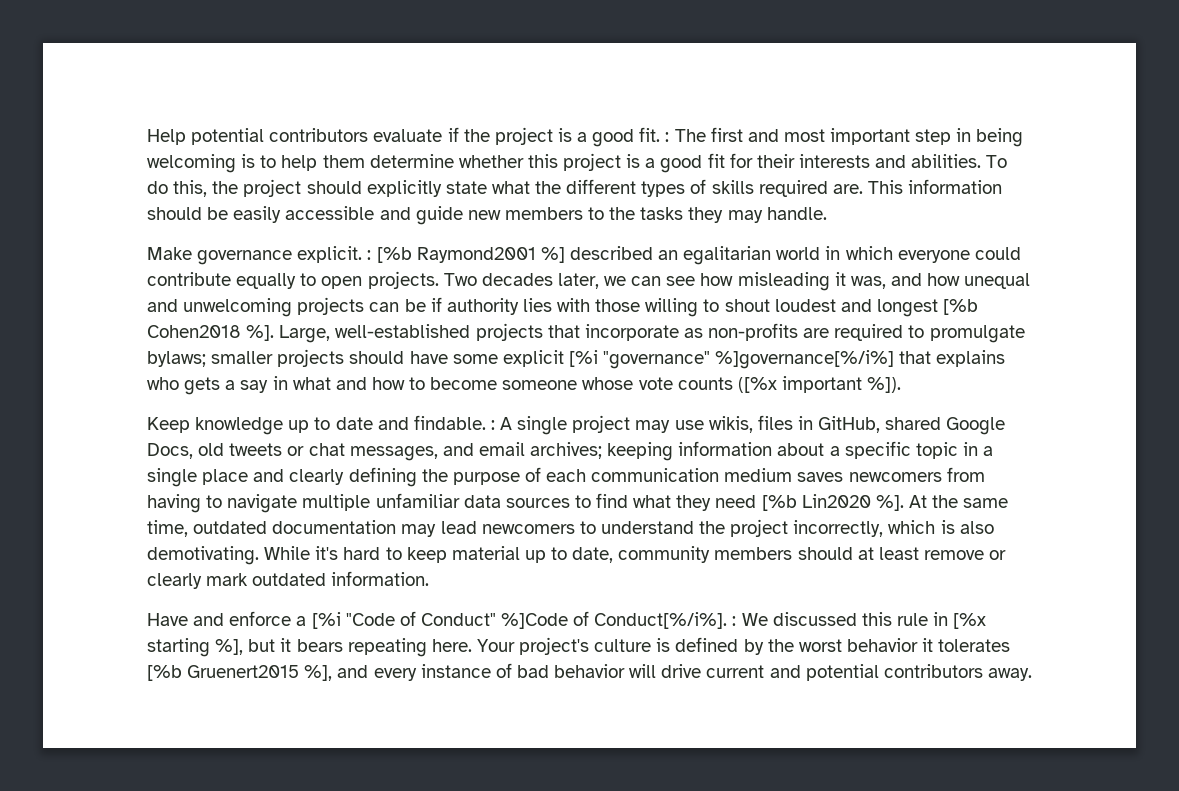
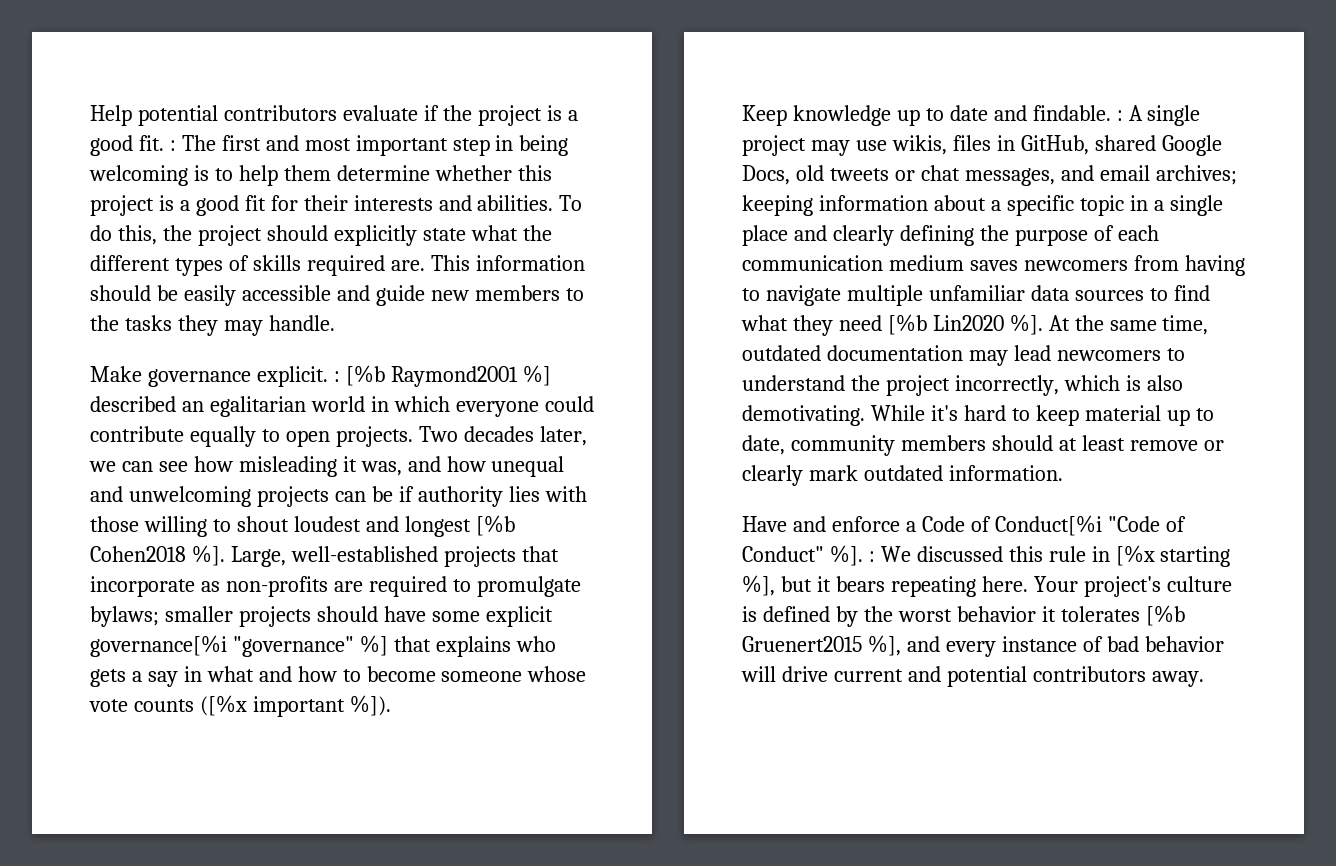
- Large, well-established projects that incorporate as non-profits are required to promulgate bylaws; smaller projects should have some explicit [%i "governance" %]governance[%/i%] that explains who gets a say in what and how to become someone whose vote counts ([%x important %]).
+ Large, well-established projects that incorporate as non-profits are required to promulgate bylaws; smaller projects should have some explicit governance[%i "governance" %] that explains who gets a say in what and how to become someone whose vote counts ([%x important %]).
- Have and enforce a [%i "Code of Conduct" %]Code of Conduct[%/i%]. : We discussed this rule in [%x starting %], but it bears repeating here.
+ Have and enforce a Code of Conduct[%i "Code of Conduct" %]. : We discussed this rule in [%x starting %], but it bears repeating here.

